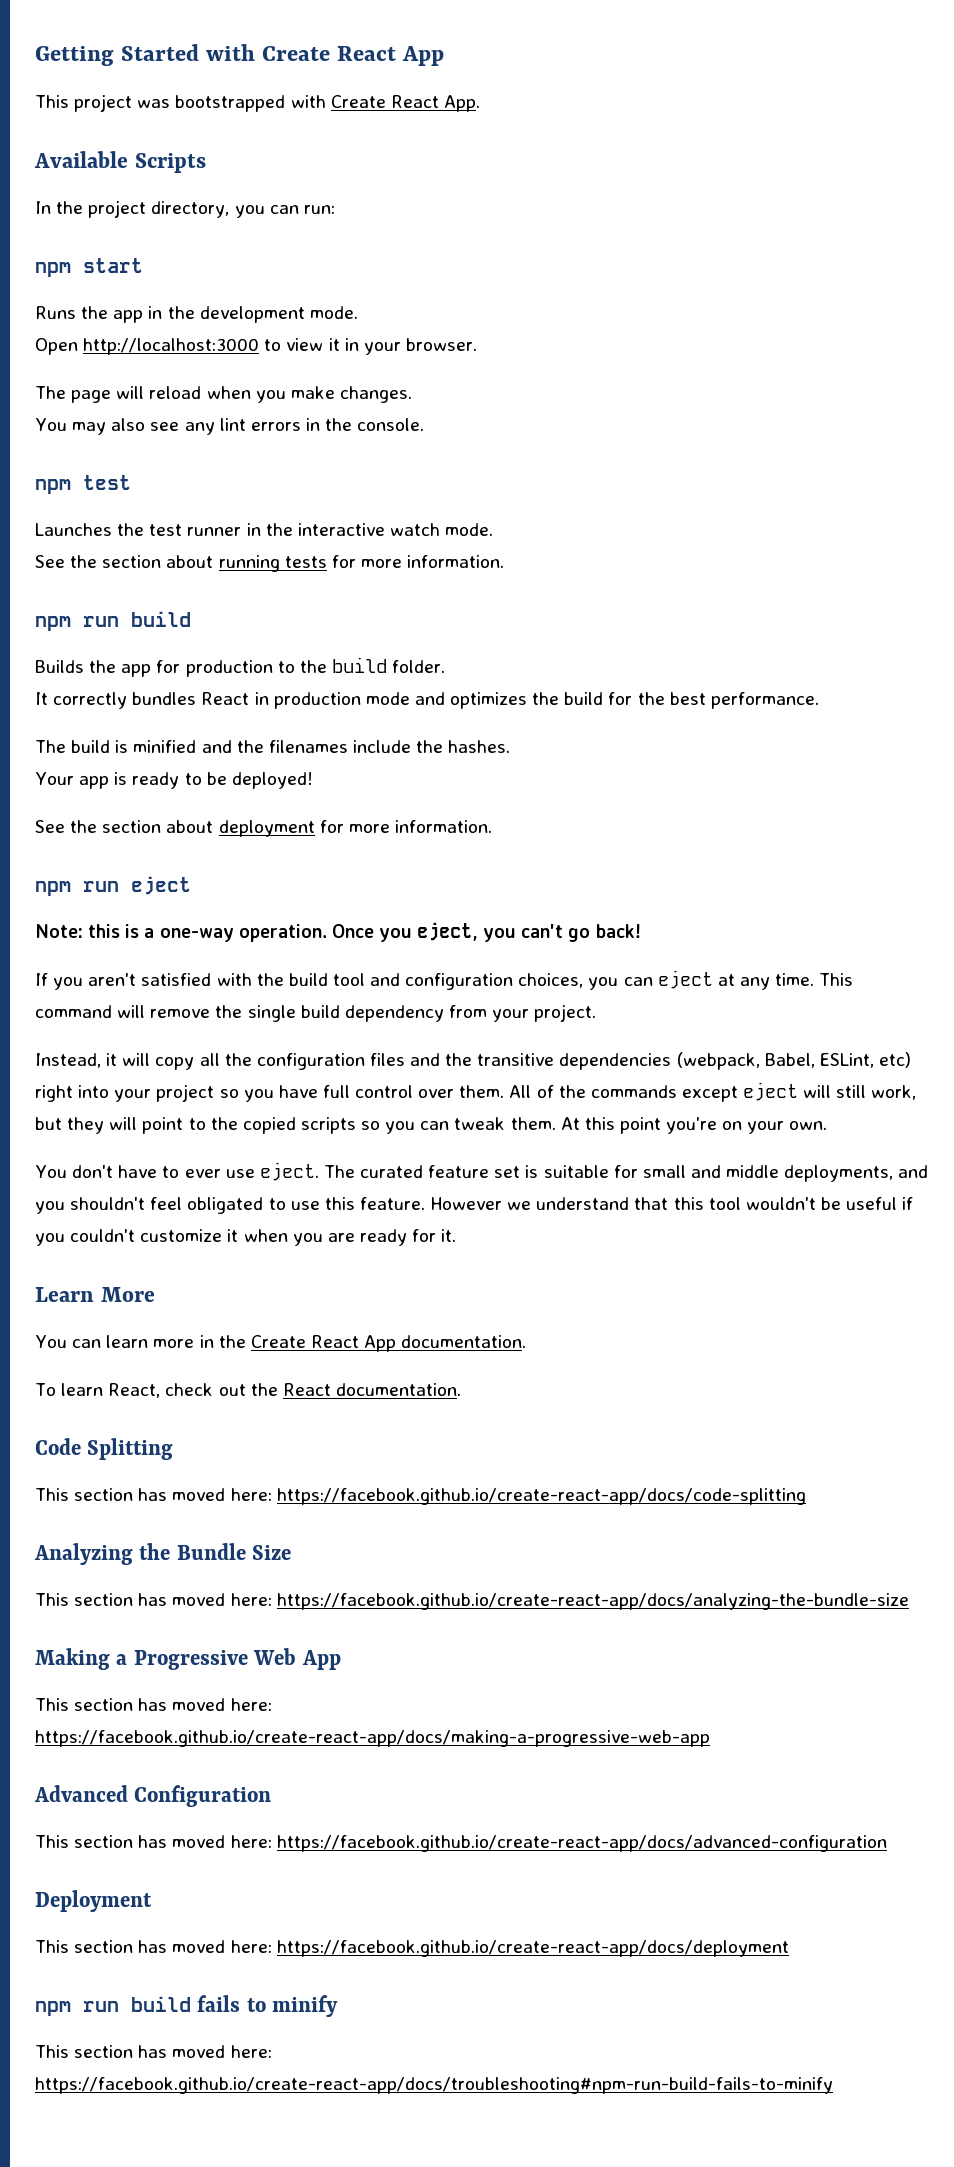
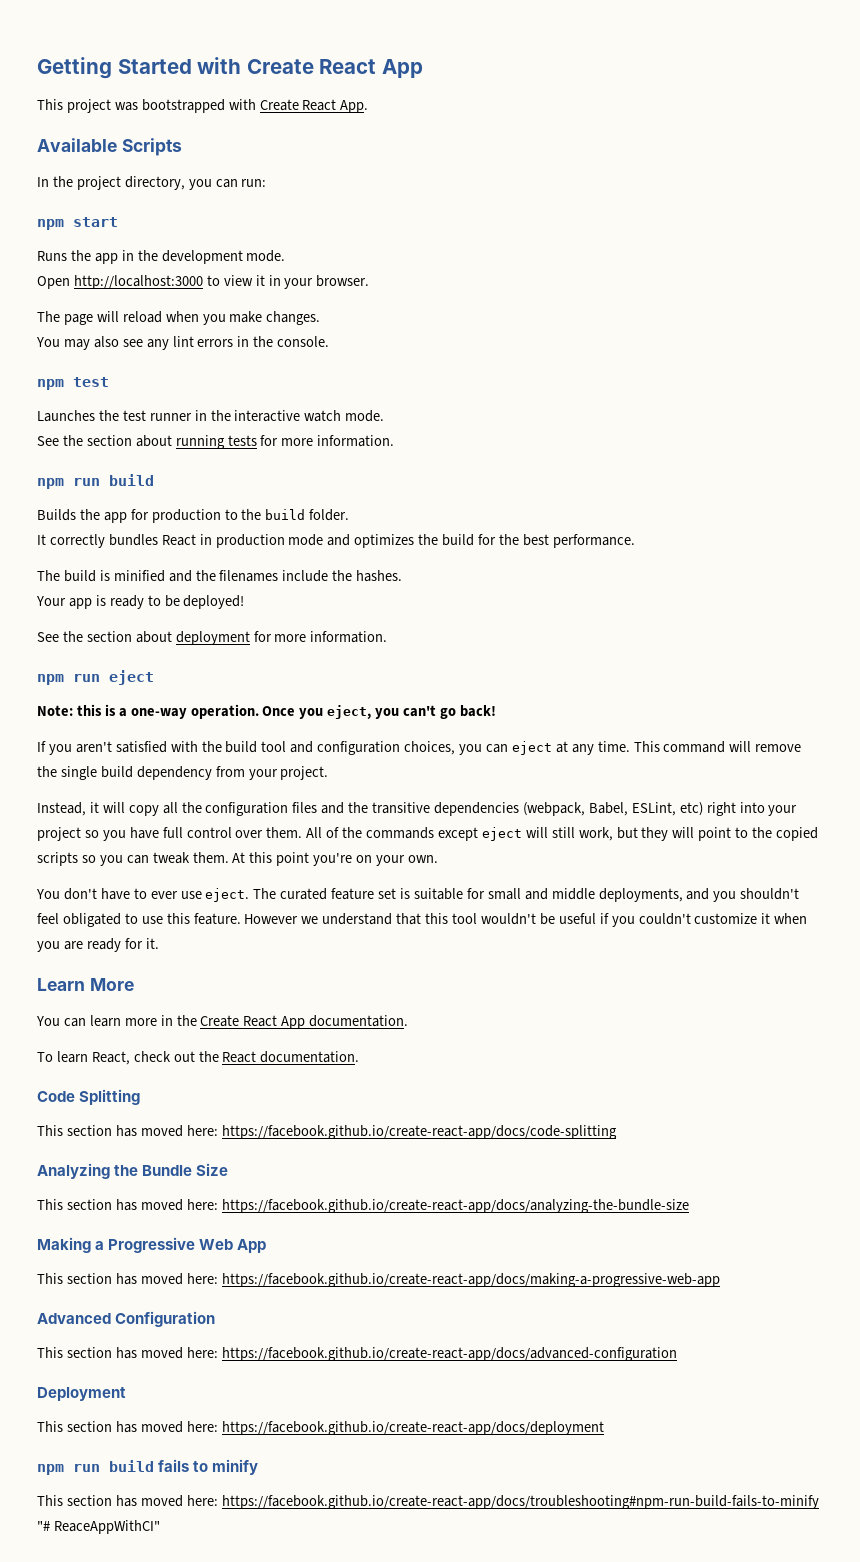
- This section has moved here: https://facebook.github.io/create-react-app/docs/troubleshooting#npm-run-build-fails-to-minify
+ This section has moved here: https://facebook.github.io/create-react-app/docs/troubleshooting#npm-run-build-fails-to-minify "# ReaceAppWithCI"

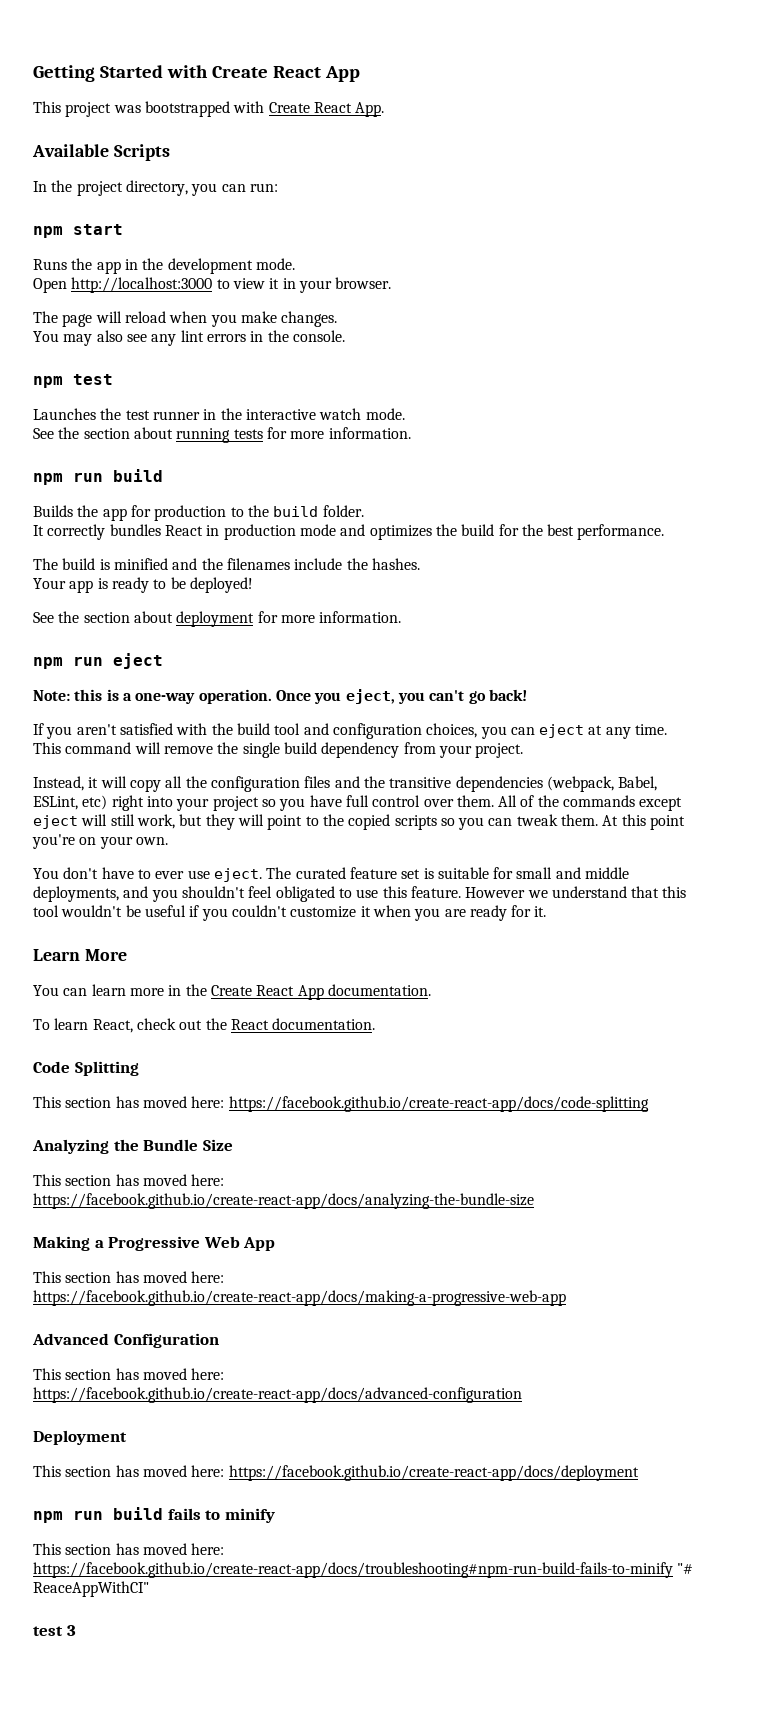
+ test 3

